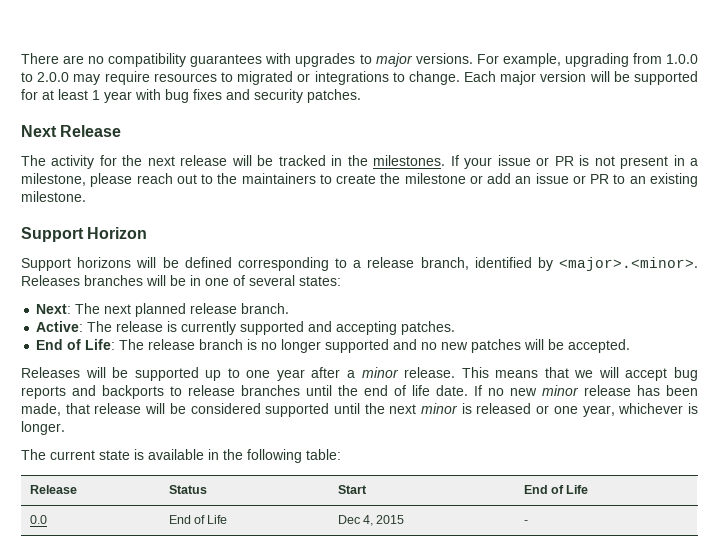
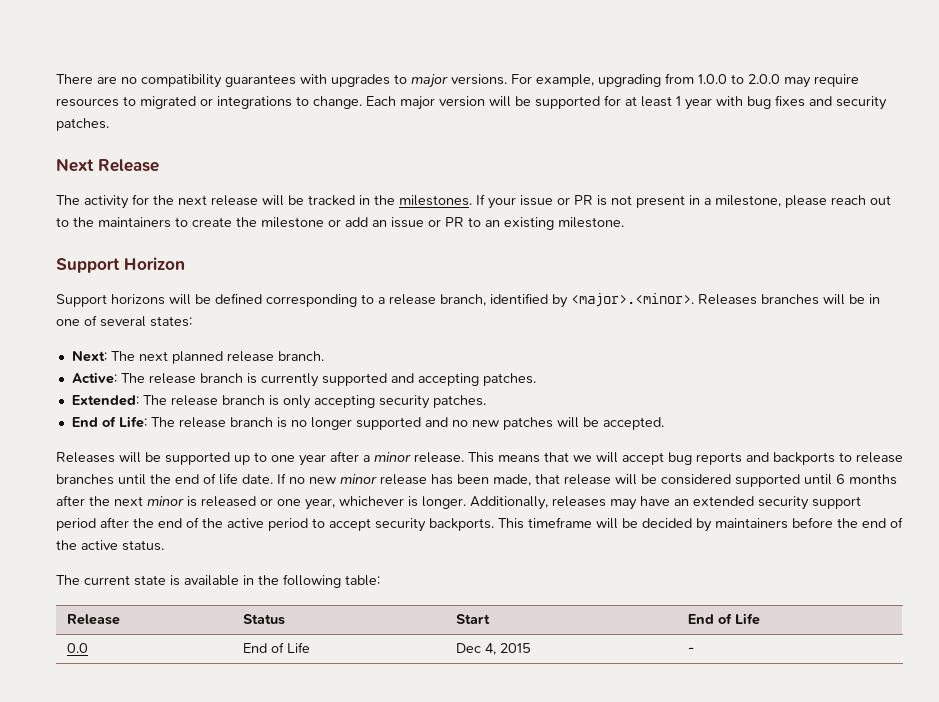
- Active: The release is currently supported and accepting patches.
+ Active: The release branch is currently supported and accepting patches.
+ Extended: The release branch is only accepting security patches.
- If no new minor release has been made, that release will be considered supported until the next minor is released or one year, whichever is longer.
+ If no new minor release has been made, that release will be considered supported until 6 months after the next minor is released or one year, whichever is longer. Additionally, releases may have an extended security support period after the end of the active period to accept security backports. This timeframe will be decided by maintainers before the end of the active status.

